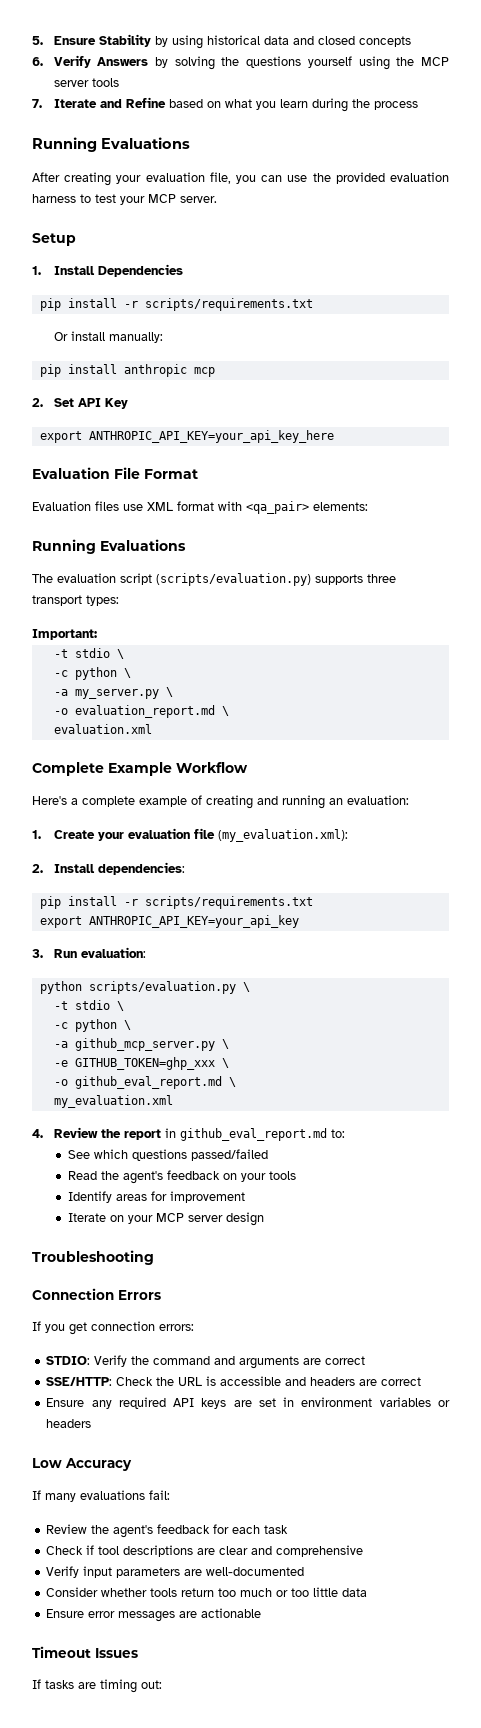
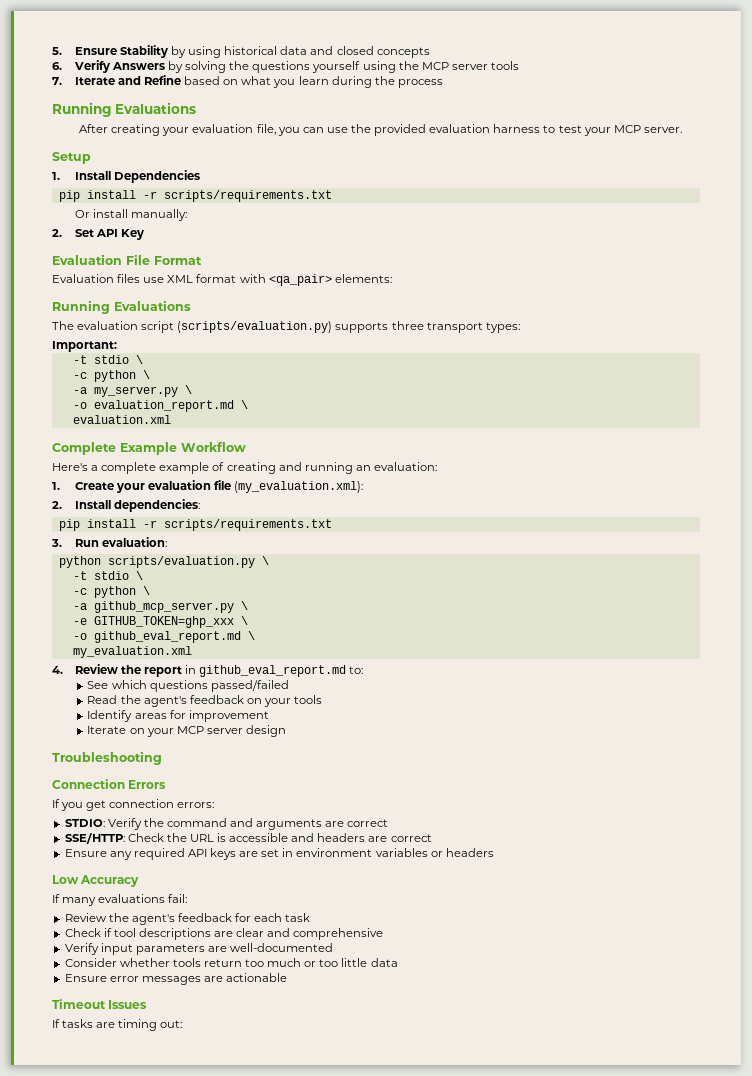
- pip install anthropic mcp
- export ANTHROPIC_API_KEY=your_api_key_here
- export ANTHROPIC_API_KEY=your_api_key

